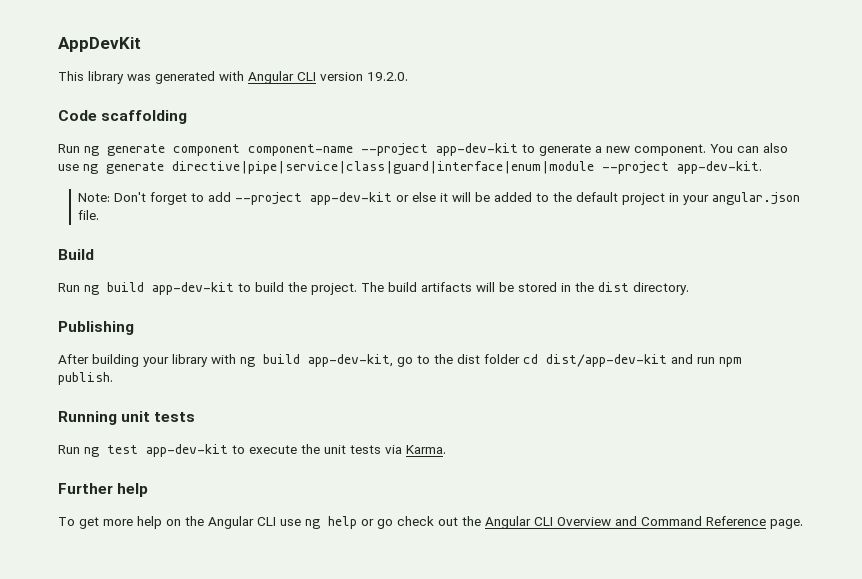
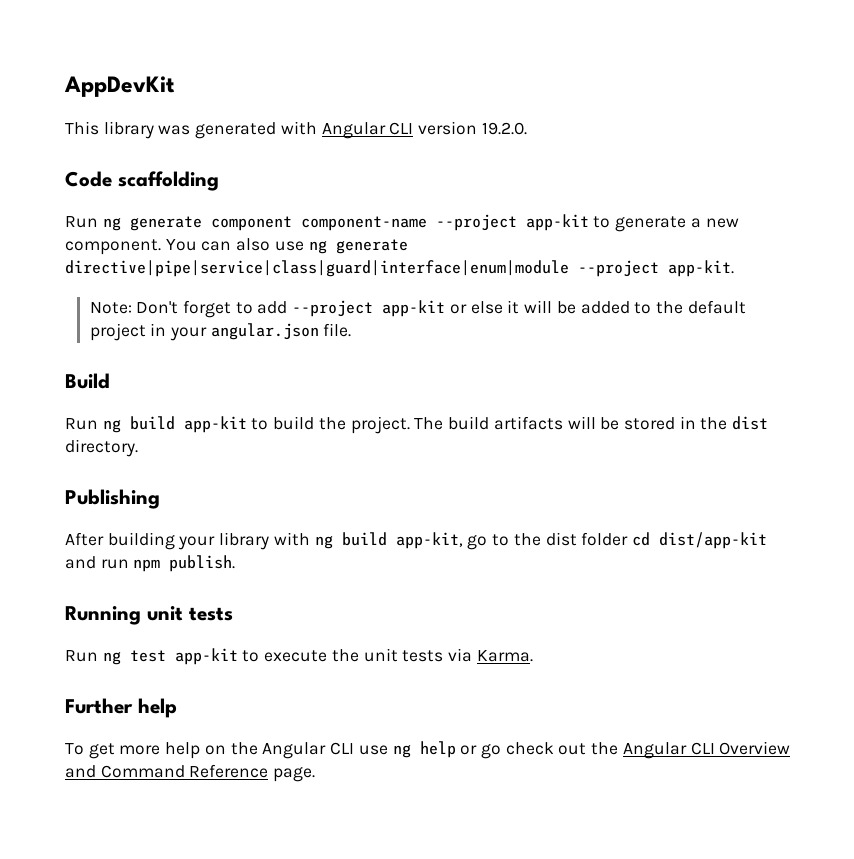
- Run ng generate component component-name --project app-dev-kit to generate a new component.
+ Run ng generate component component-name --project app-kit to generate a new component.
- You can also use ng generate directive|pipe|service|class|guard|interface|enum|module --project app-dev-kit.
+ You can also use ng generate directive|pipe|service|class|guard|interface|enum|module --project app-kit.
- Note: Don't forget to add --project app-dev-kit or else it will be added to the default project in your angular.json file.
+ Note: Don't forget to add --project app-kit or else it will be added to the default project in your angular.json file.
- Run ng build app-dev-kit to build the project.
+ Run ng build app-kit to build the project.
- After building your library with ng build app-dev-kit, go to the dist folder cd dist/app-dev-kit and run npm publish.
+ After building your library with ng build app-kit, go to the dist folder cd dist/app-kit and run npm publish.
- Run ng test app-dev-kit to execute the unit tests via Karma.
+ Run ng test app-kit to execute the unit tests via Karma.

